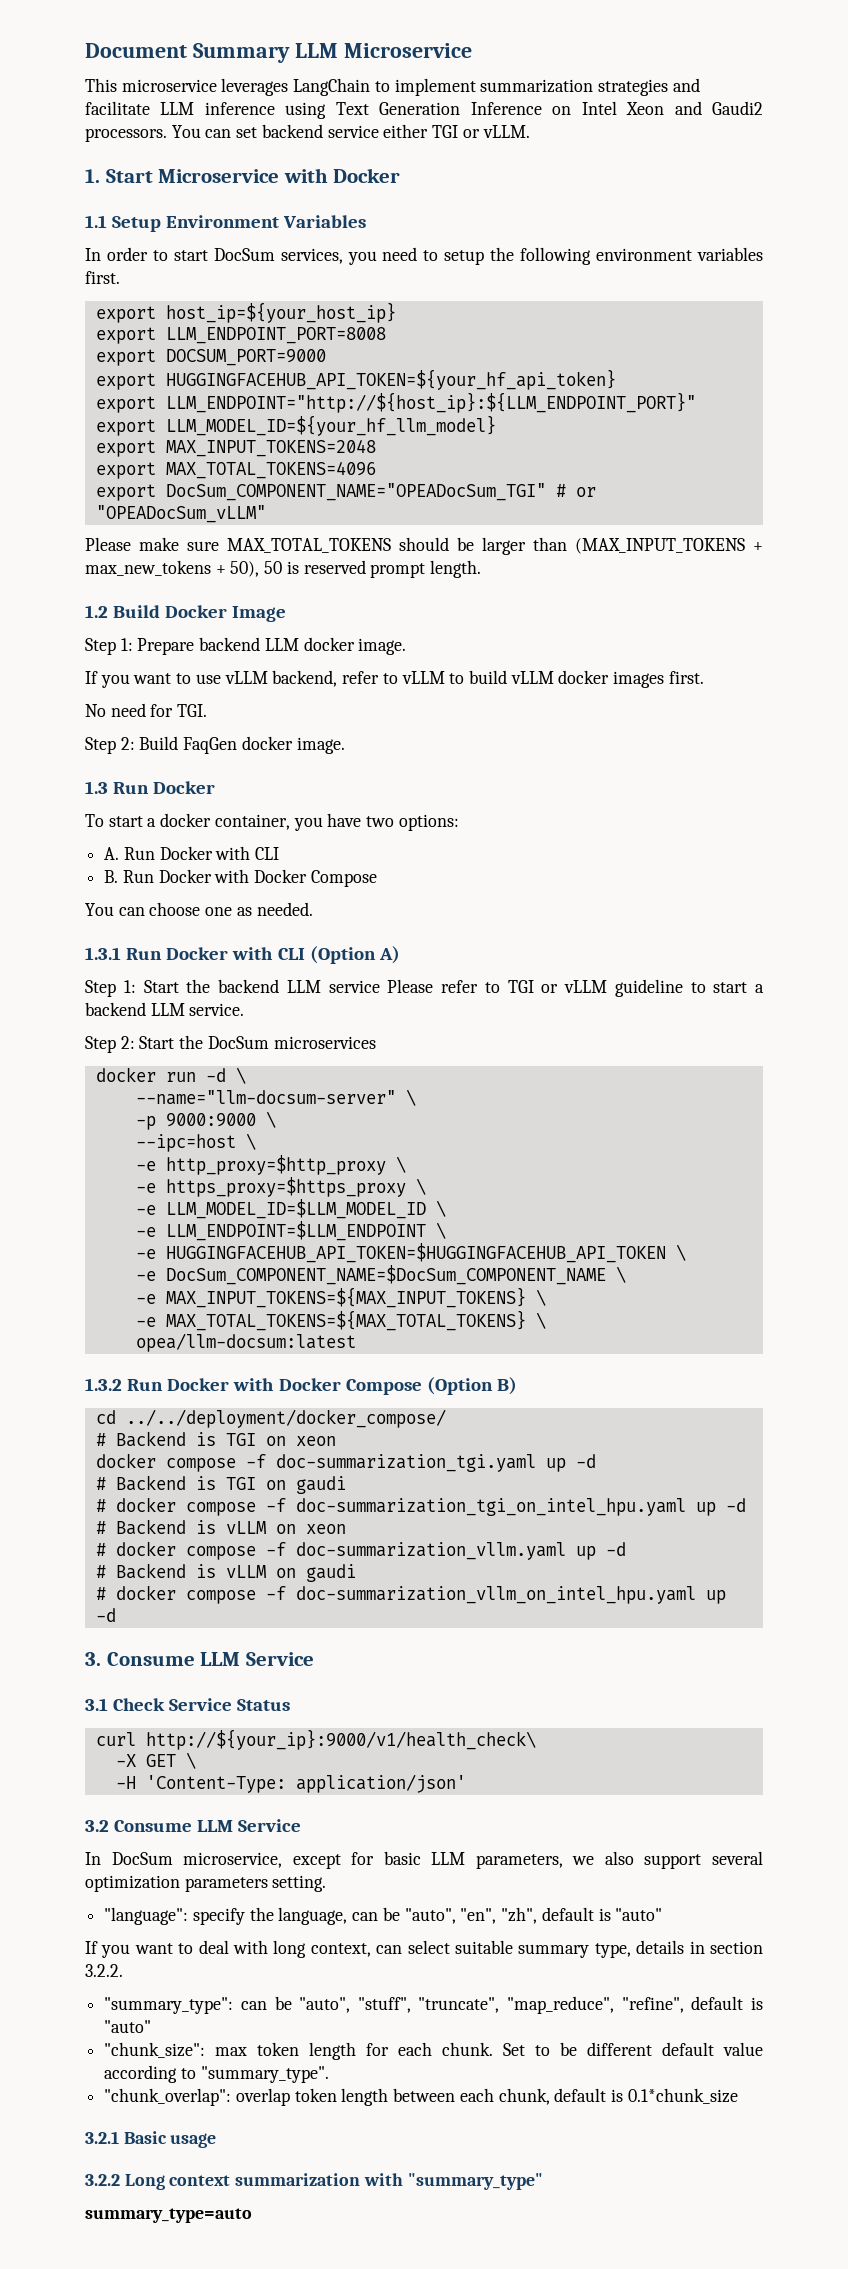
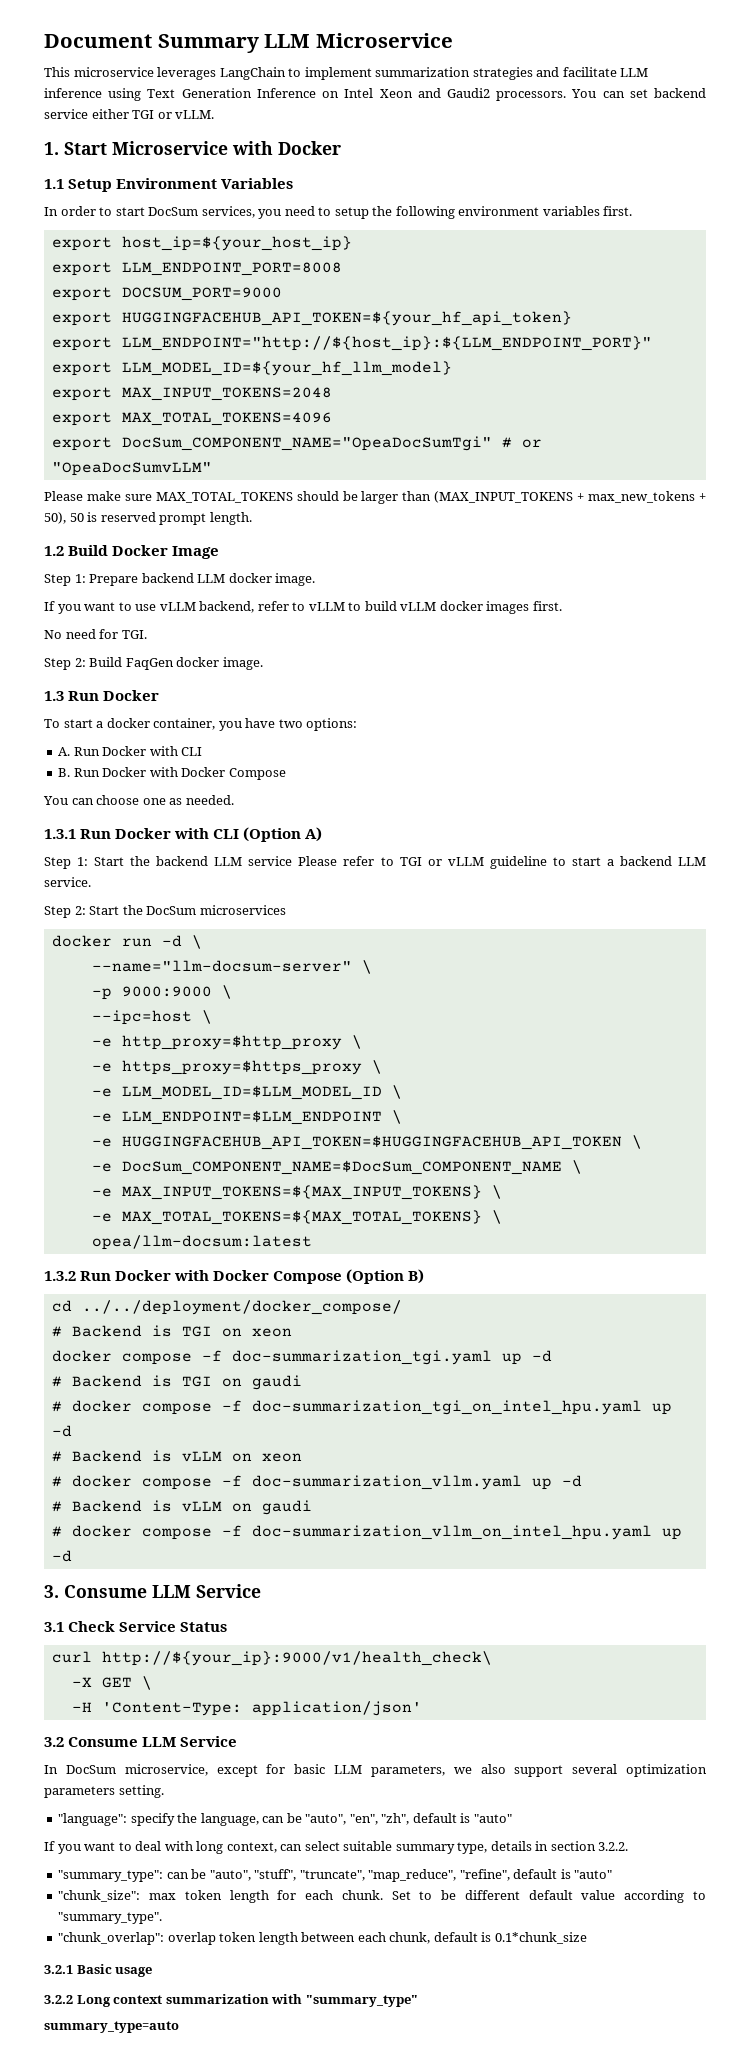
- export DocSum_COMPONENT_NAME="OPEADocSum_TGI" # or "OPEADocSum_vLLM"
+ export DocSum_COMPONENT_NAME="OpeaDocSumTgi" # or "OpeaDocSumvLLM"

